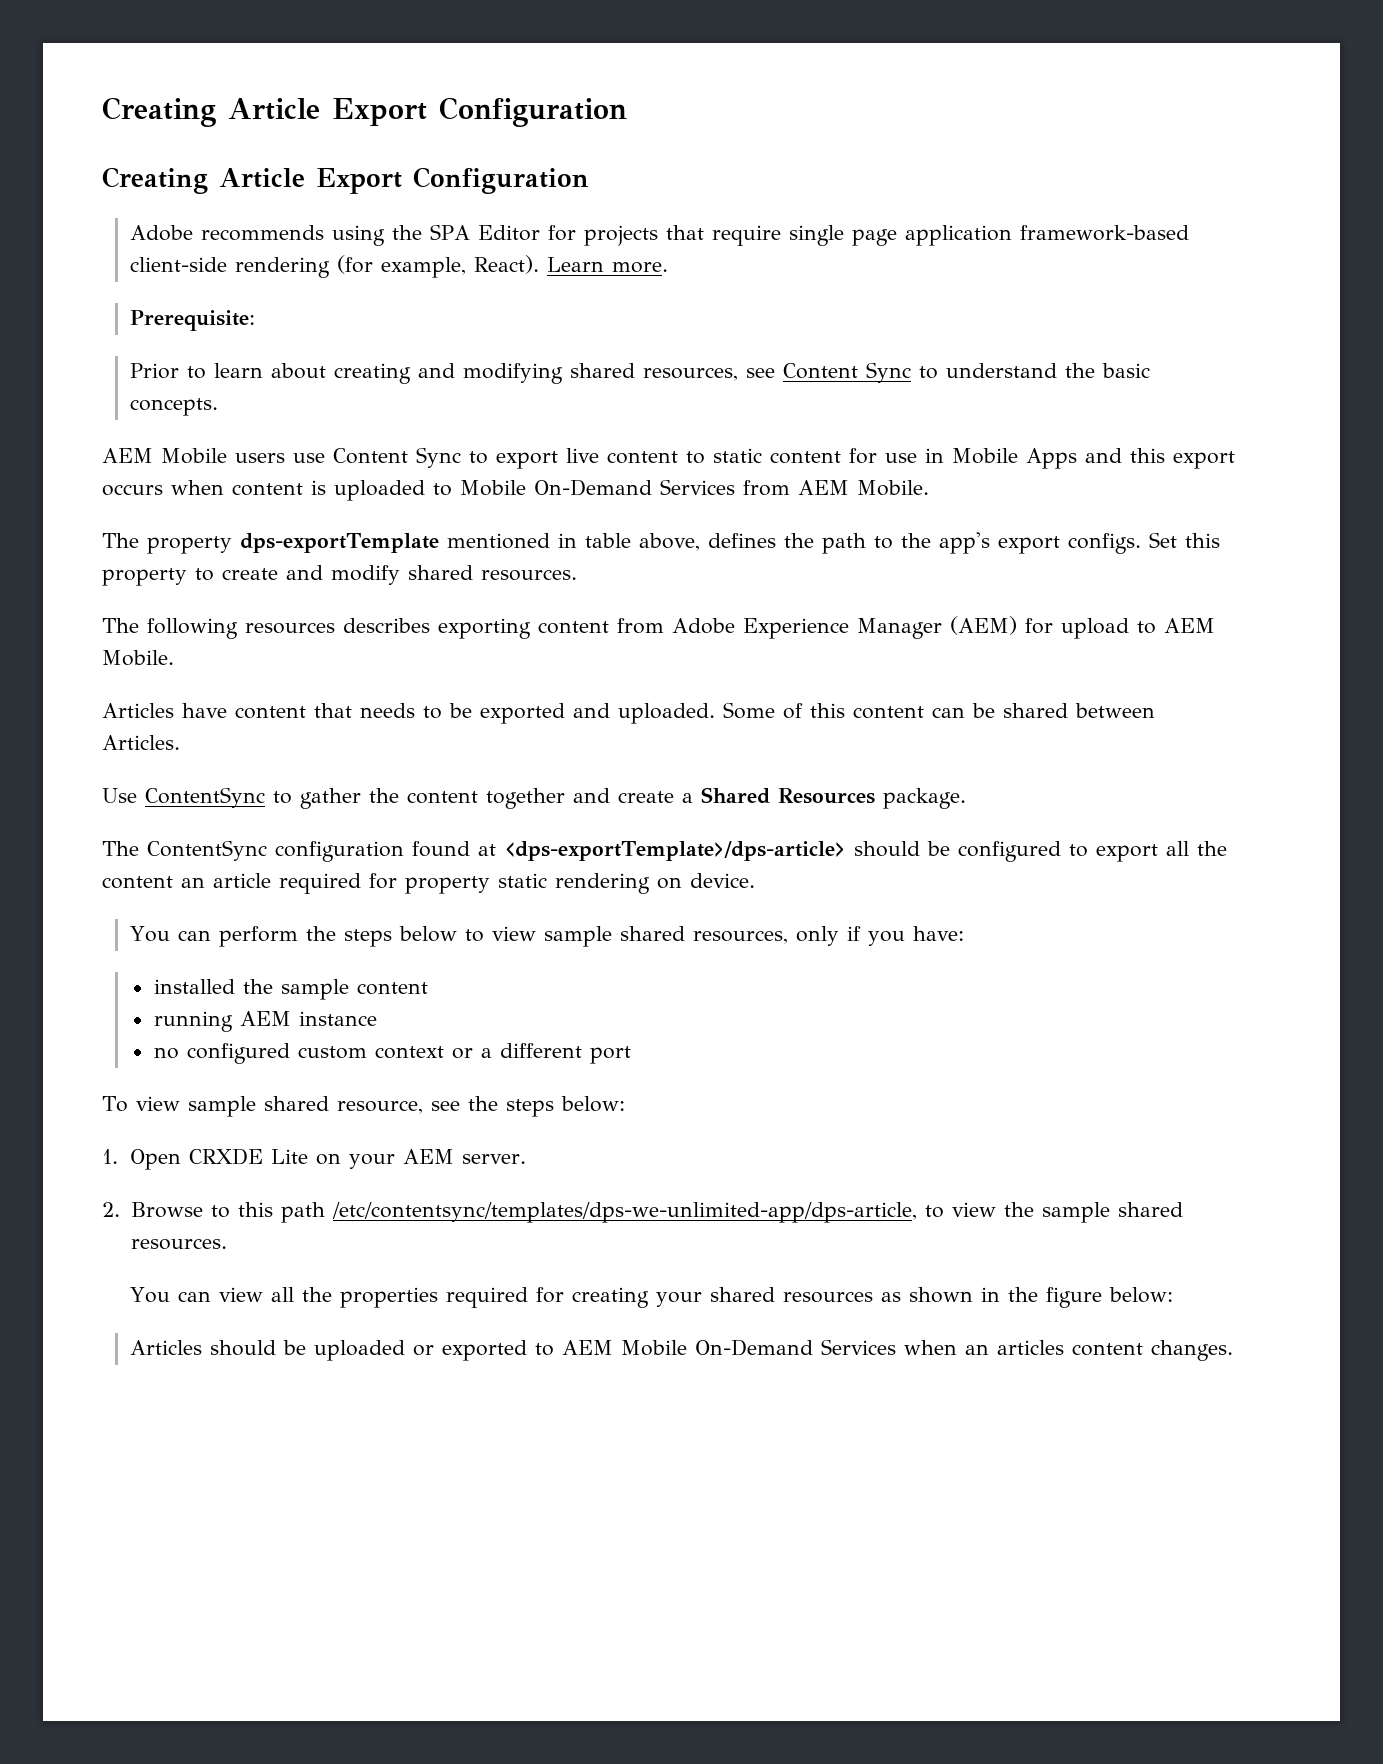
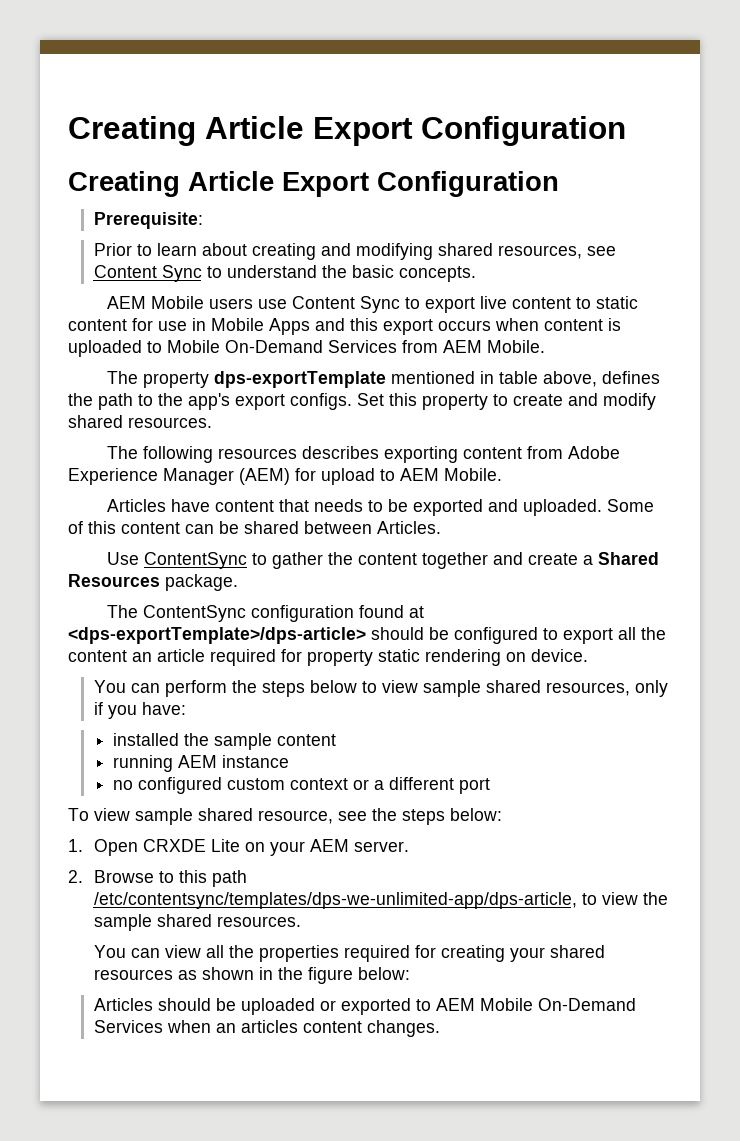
- Adobe recommends using the SPA Editor for projects that require single page application framework-based client-side rendering (for example, React). Learn more.

